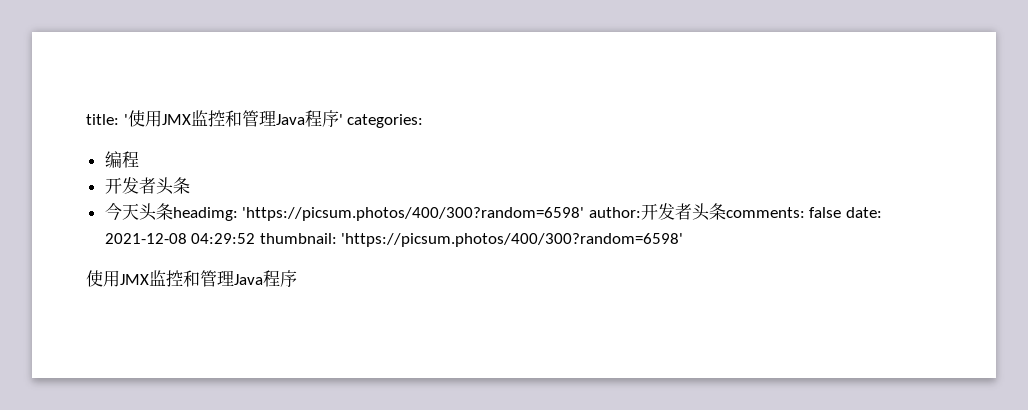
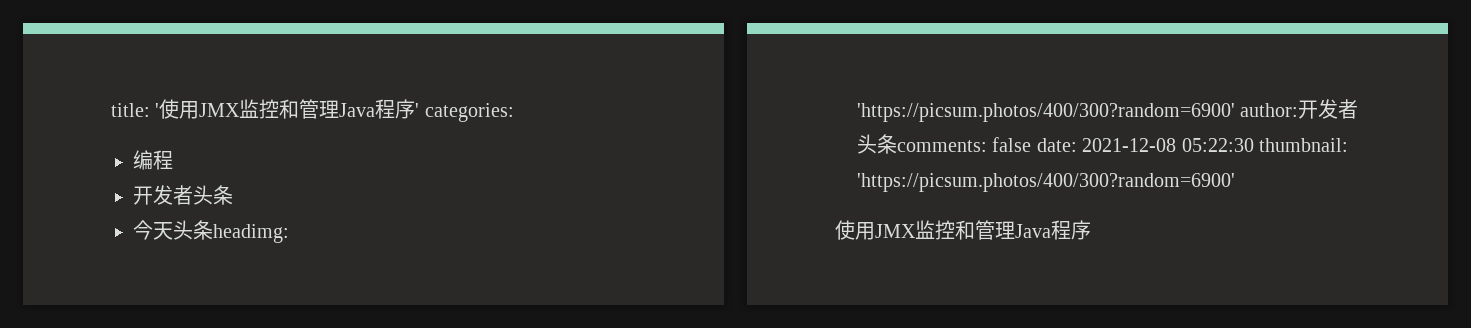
- 今天头条headimg: 'https://picsum.photos/400/300?random=6598' author:开发者头条comments: false date: 2021-12-08 04:29:52 thumbnail: 'https://picsum.photos/400/300?random=6598'
+ 今天头条headimg: 'https://picsum.photos/400/300?random=6900' author:开发者头条comments: false date: 2021-12-08 05:22:30 thumbnail: 'https://picsum.photos/400/300?random=6900'

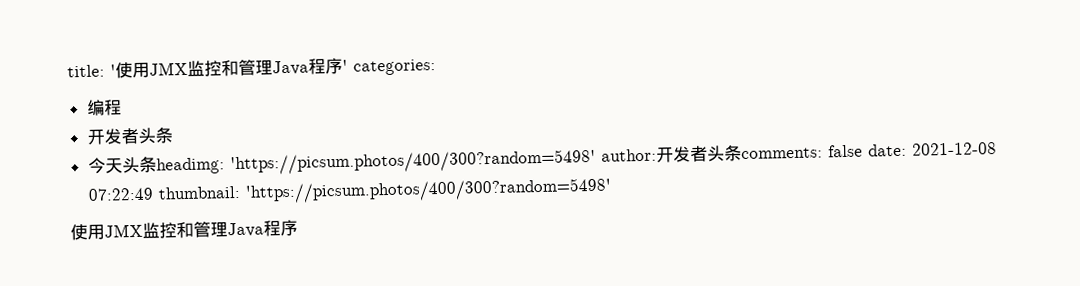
- 今天头条headimg: 'https://picsum.photos/400/300?random=6900' author:开发者头条comments: false date: 2021-12-08 05:22:30 thumbnail: 'https://picsum.photos/400/300?random=6900'
+ 今天头条headimg: 'https://picsum.photos/400/300?random=5498' author:开发者头条comments: false date: 2021-12-08 07:22:49 thumbnail: 'https://picsum.photos/400/300?random=5498'

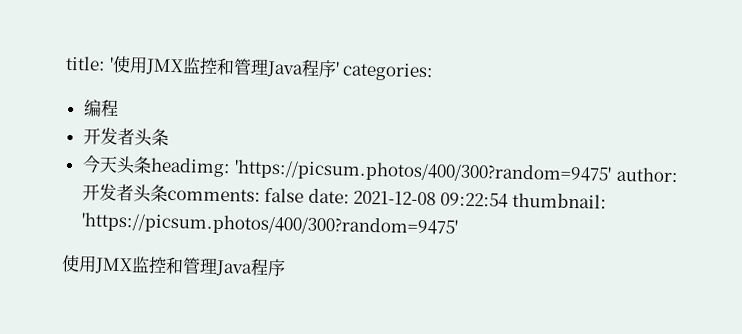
- 今天头条headimg: 'https://picsum.photos/400/300?random=5498' author:开发者头条comments: false date: 2021-12-08 07:22:49 thumbnail: 'https://picsum.photos/400/300?random=5498'
+ 今天头条headimg: 'https://picsum.photos/400/300?random=9475' author:开发者头条comments: false date: 2021-12-08 09:22:54 thumbnail: 'https://picsum.photos/400/300?random=9475'

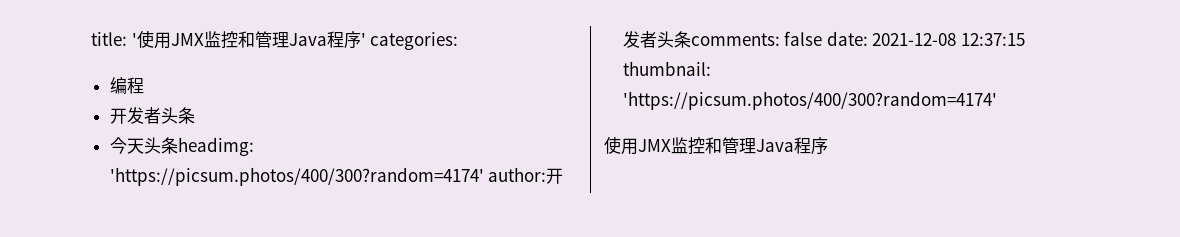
- 今天头条headimg: 'https://picsum.photos/400/300?random=9475' author:开发者头条comments: false date: 2021-12-08 09:22:54 thumbnail: 'https://picsum.photos/400/300?random=9475'
+ 今天头条headimg: 'https://picsum.photos/400/300?random=4174' author:开发者头条comments: false date: 2021-12-08 12:37:15 thumbnail: 'https://picsum.photos/400/300?random=4174'

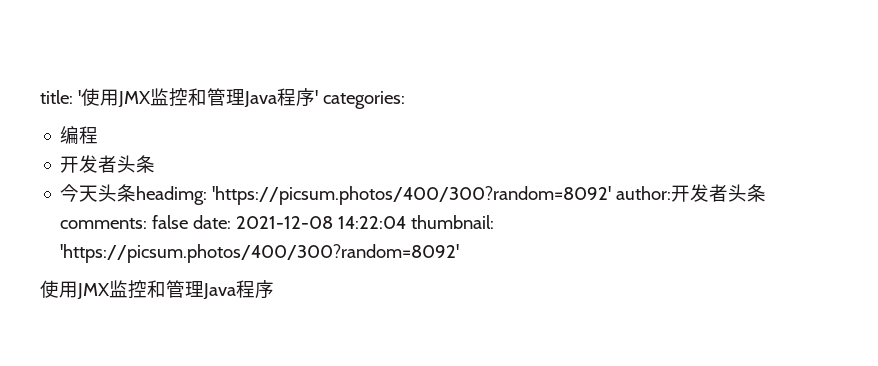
- 今天头条headimg: 'https://picsum.photos/400/300?random=4174' author:开发者头条comments: false date: 2021-12-08 12:37:15 thumbnail: 'https://picsum.photos/400/300?random=4174'
+ 今天头条headimg: 'https://picsum.photos/400/300?random=8092' author:开发者头条comments: false date: 2021-12-08 14:22:04 thumbnail: 'https://picsum.photos/400/300?random=8092'

